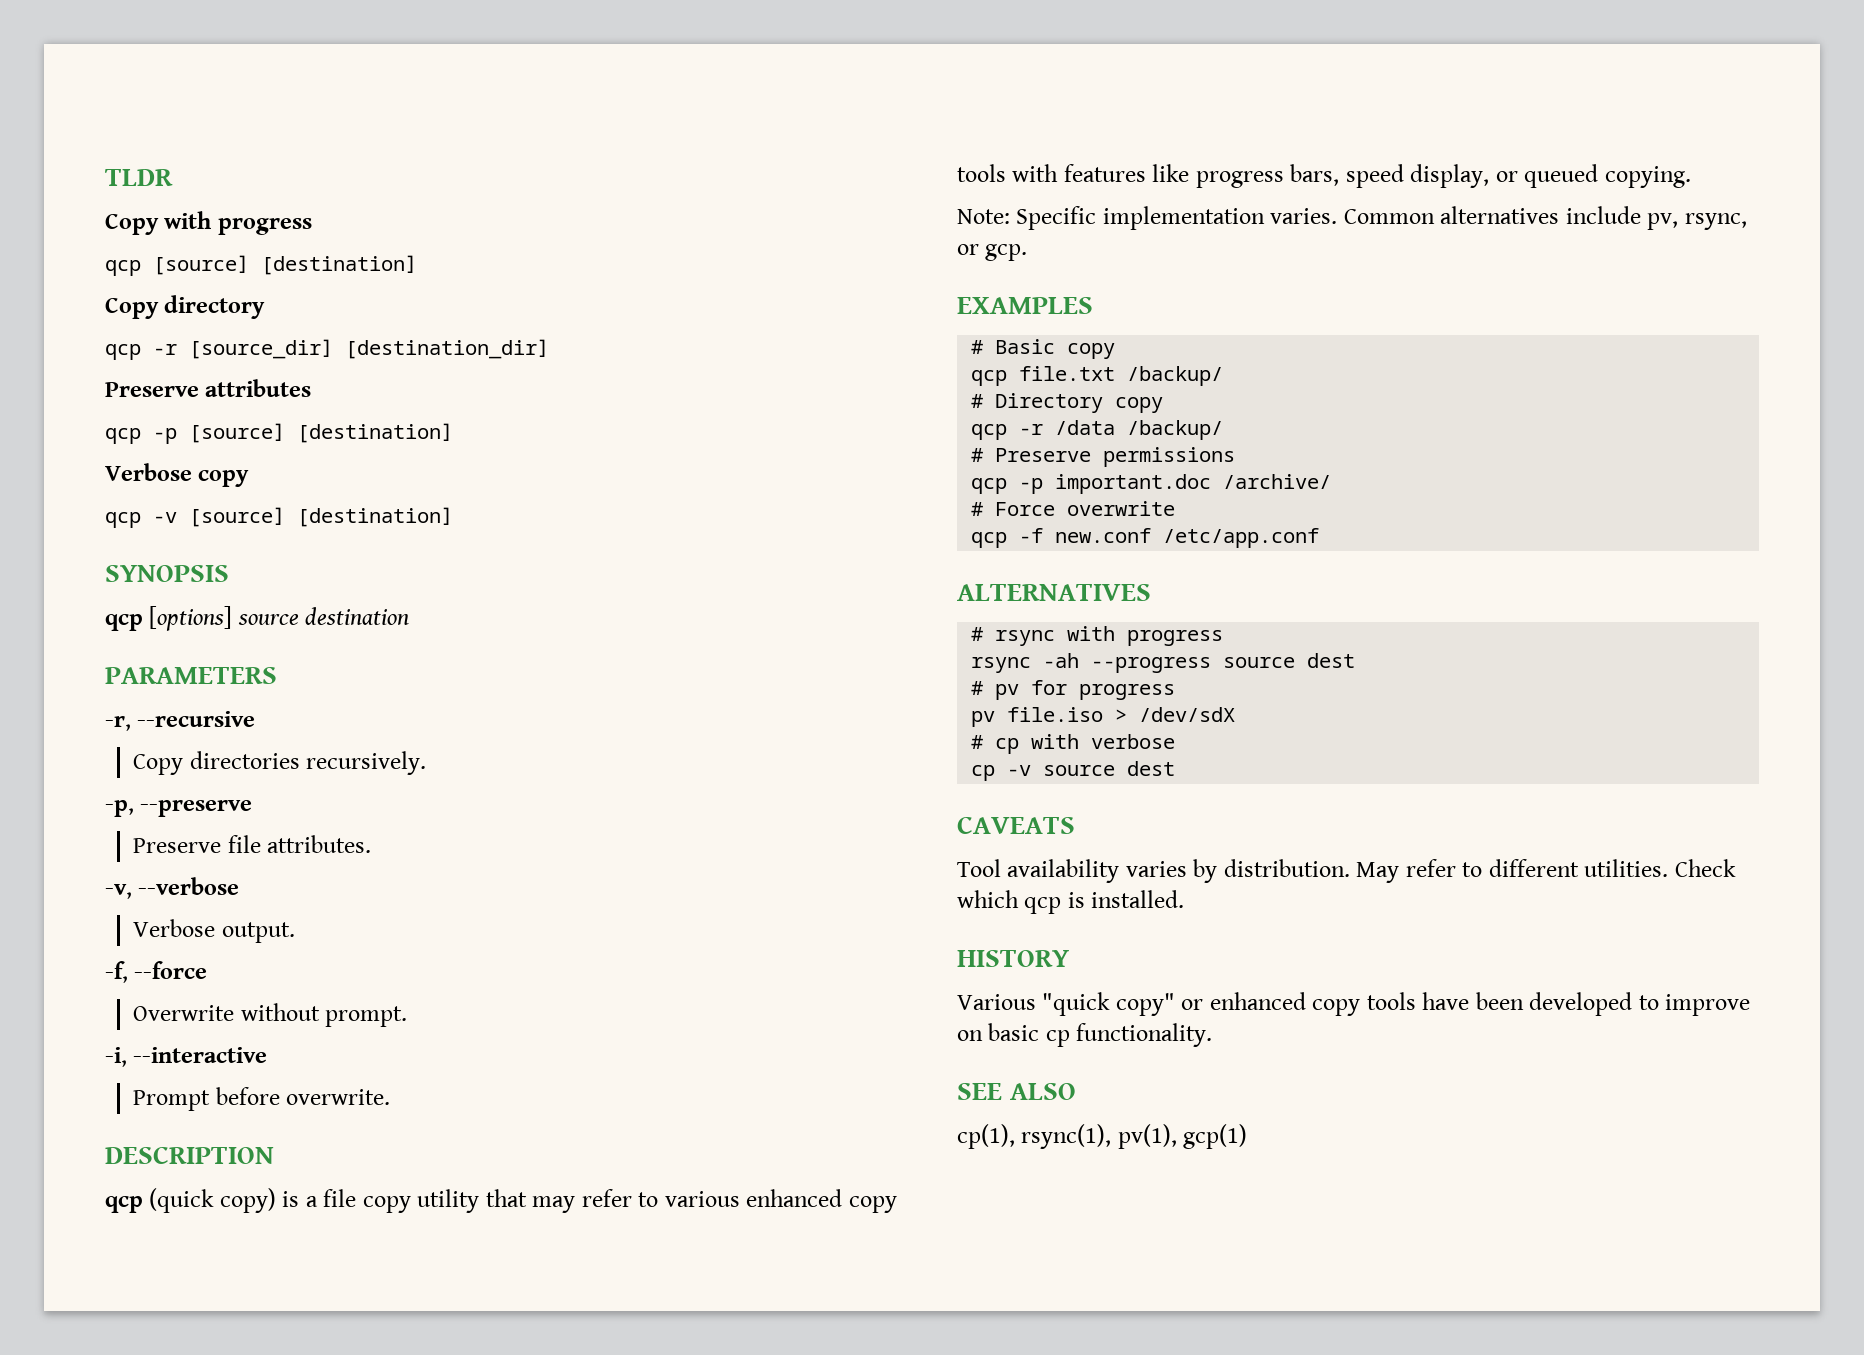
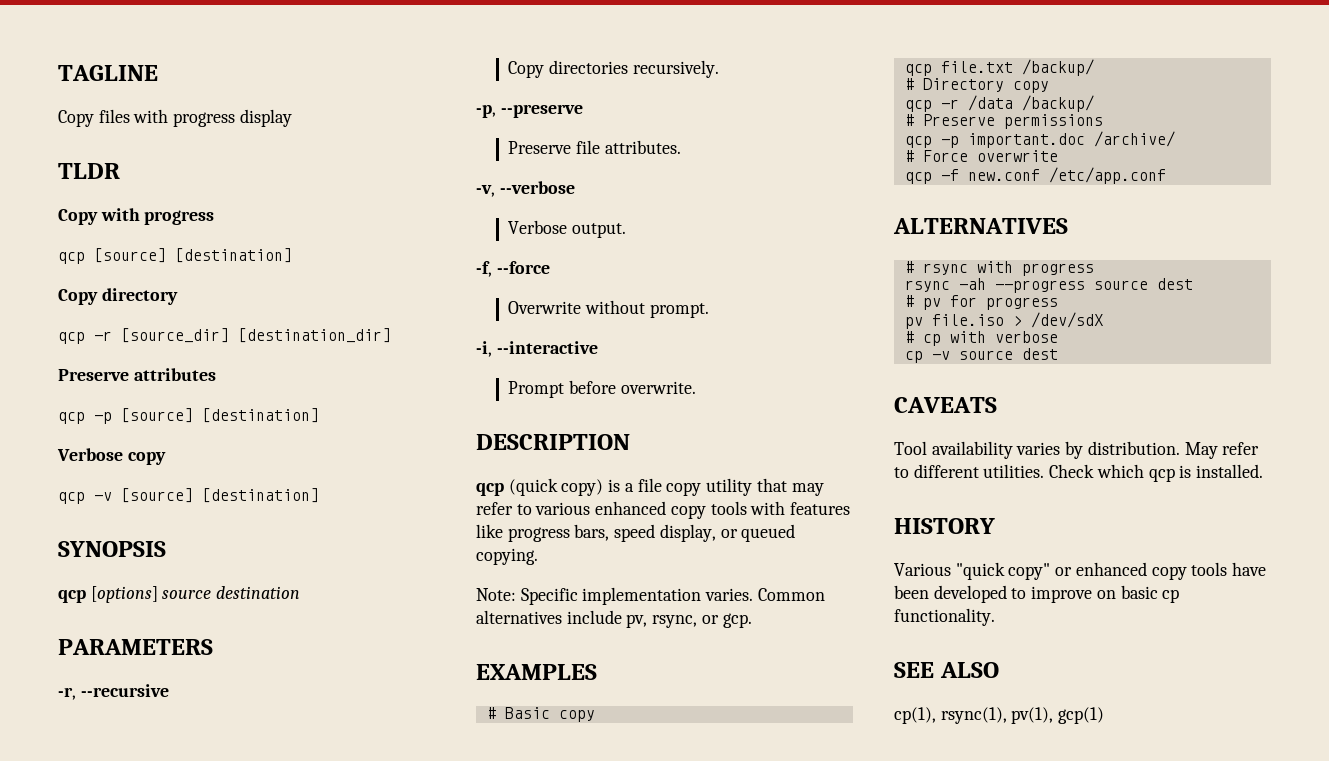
+ TAGLINE
+ Copy files with progress display

